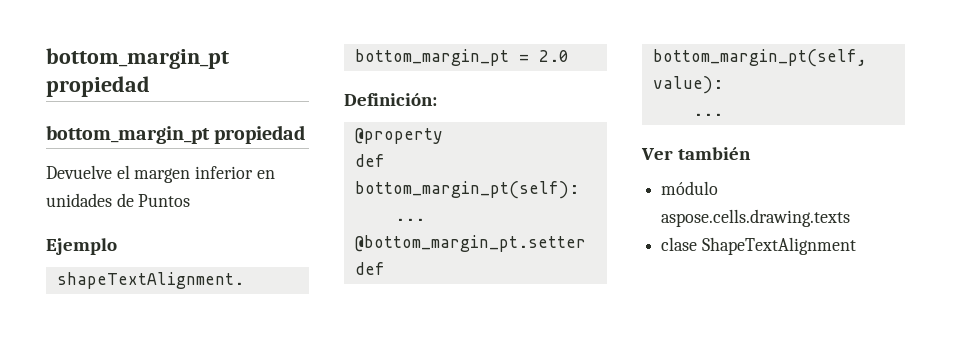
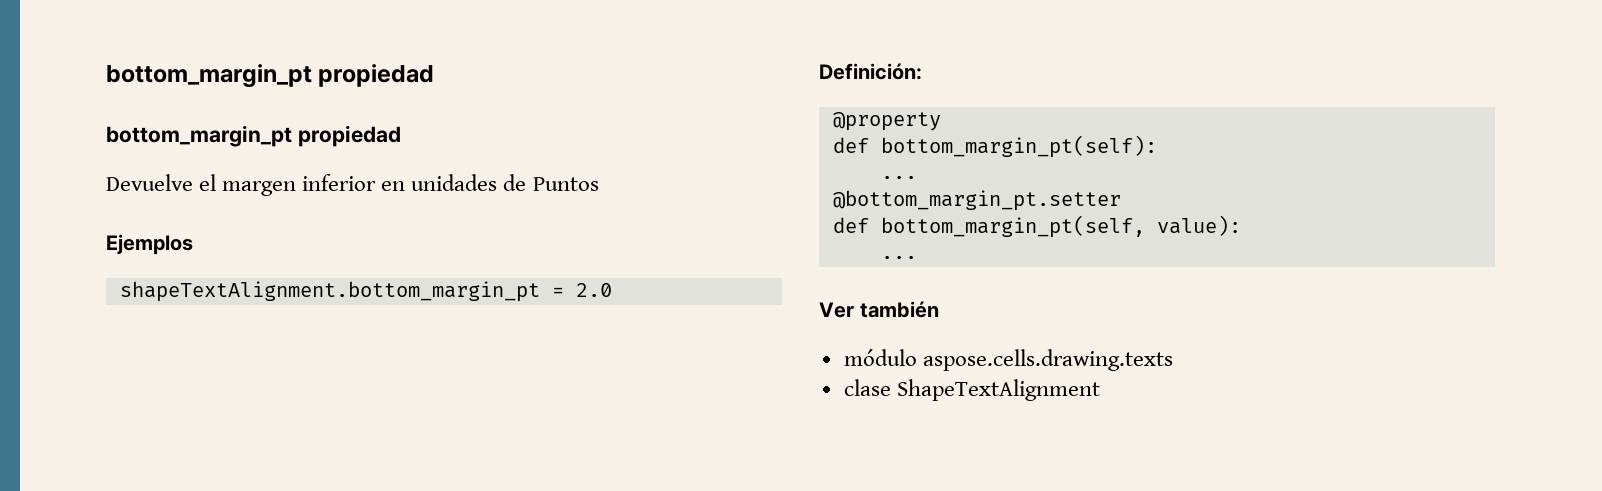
- Ejemplo
+ Ejemplos

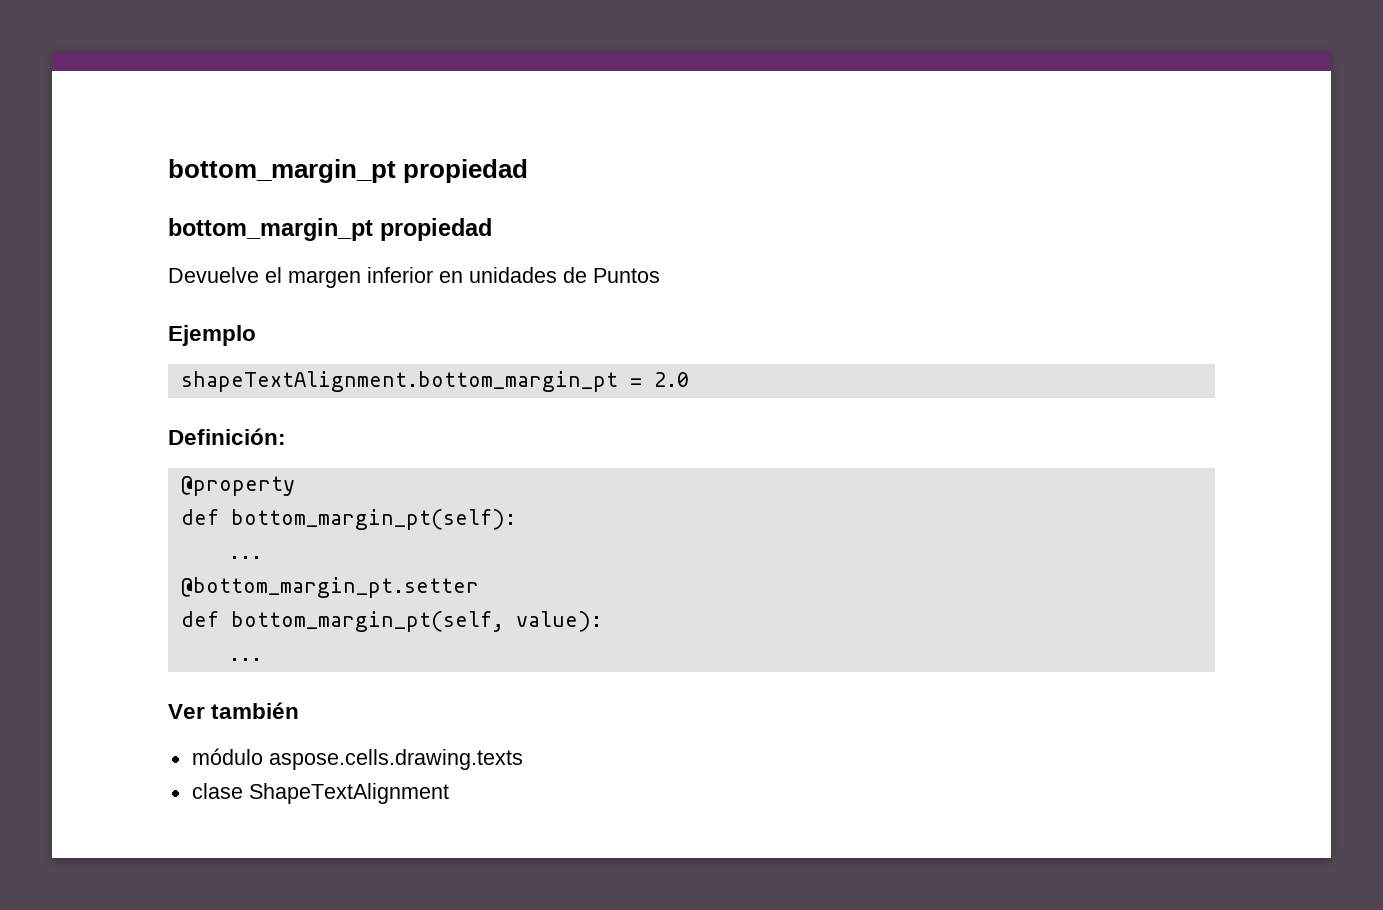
- Ejemplos
+ Ejemplo

